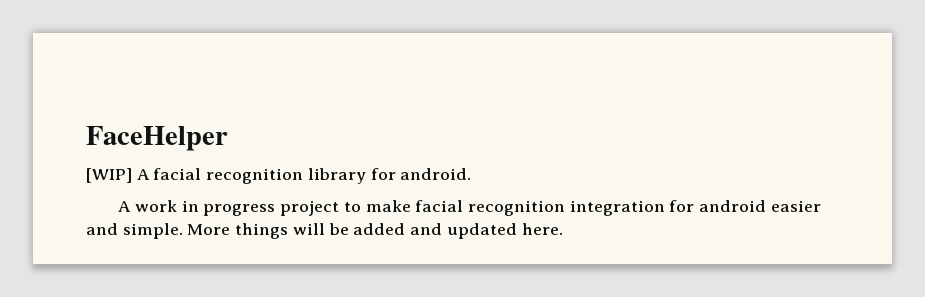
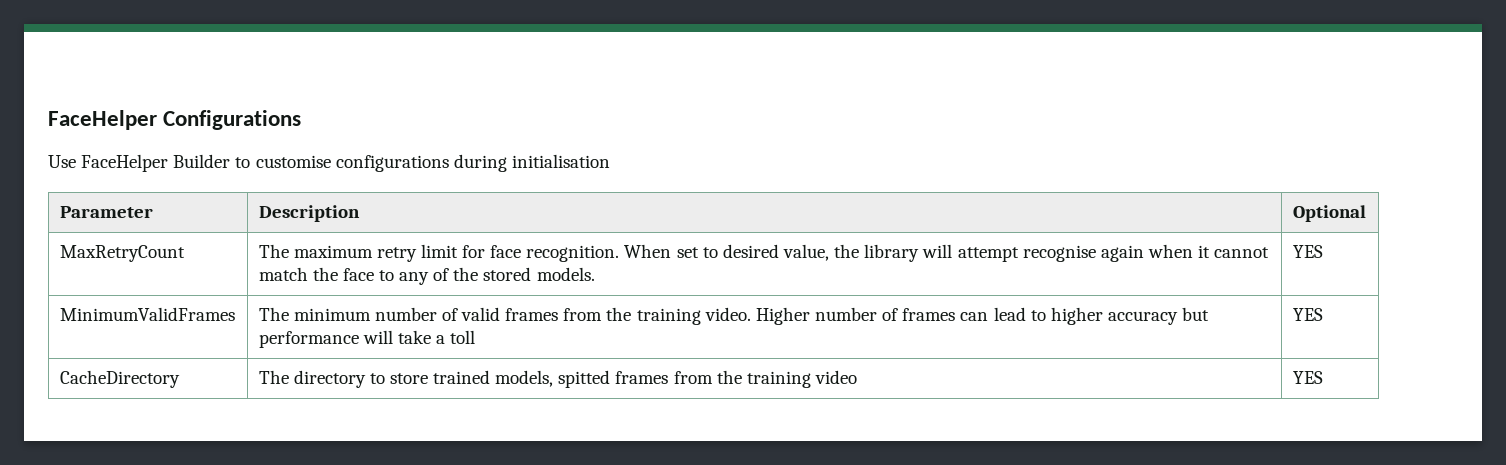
- FaceHelper
- [WIP] A facial recognition library for android.
- A work in progress project to make facial recognition integration for android easier and simple. More things will be added and updated here.
+ FaceHelper Configurations
+ Use FaceHelper Builder to customise configurations during initialisation
+ Parameter | Description | Optional
+ MaxRetryCount | The maximum retry limit for face recognition. When set to desired value, the library will attempt recognise again when it cannot match the face to any of the stored models. | YES
+ MinimumValidFrames | The minimum number of valid frames from the training video. Higher number of frames can lead to higher accuracy but performance will take a toll | YES
+ CacheDirectory | The directory to store trained models, spitted frames from the training video | YES

